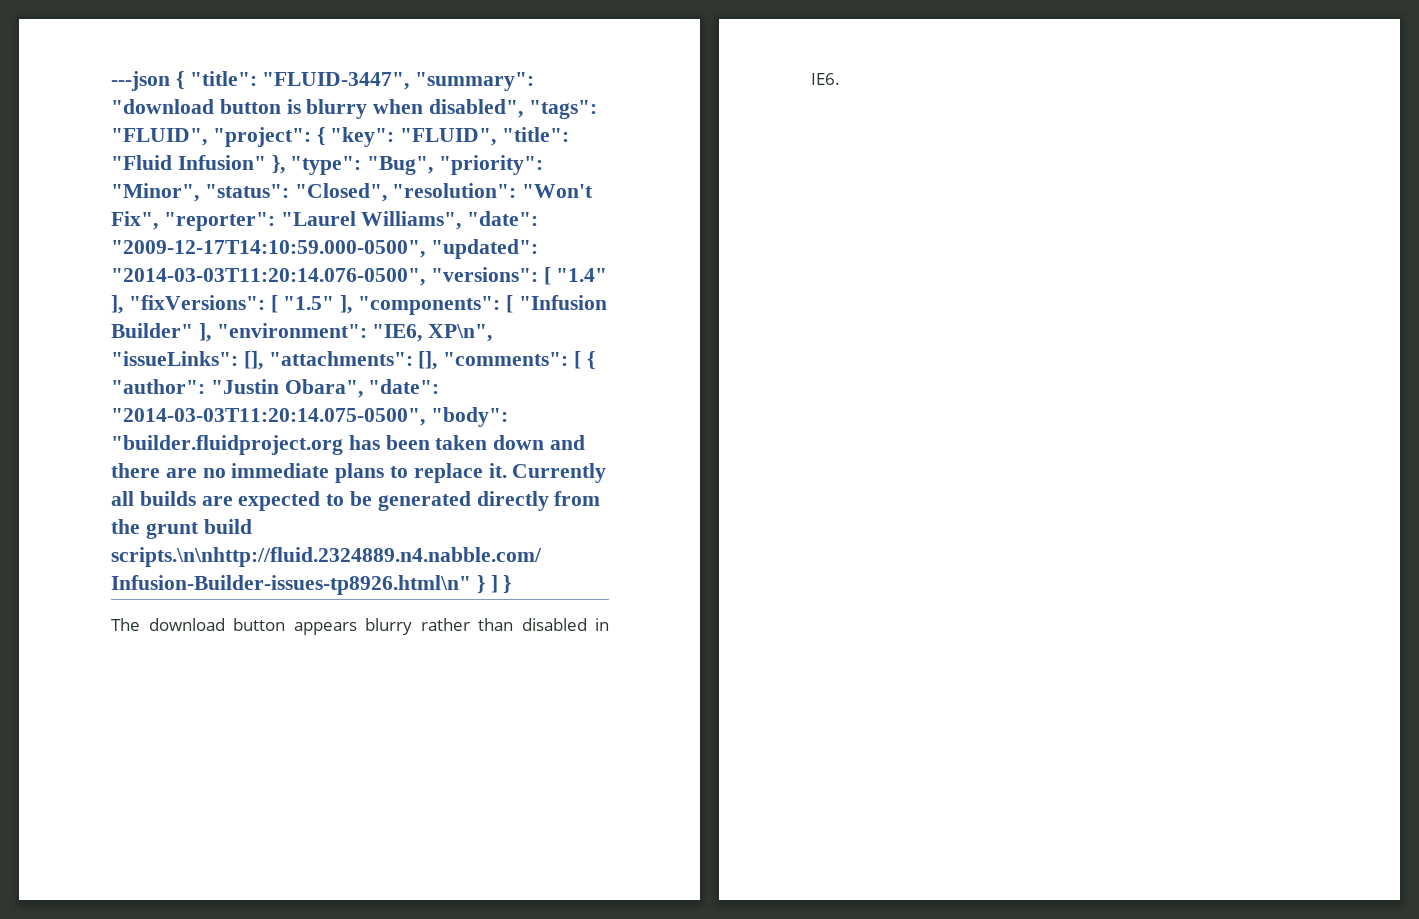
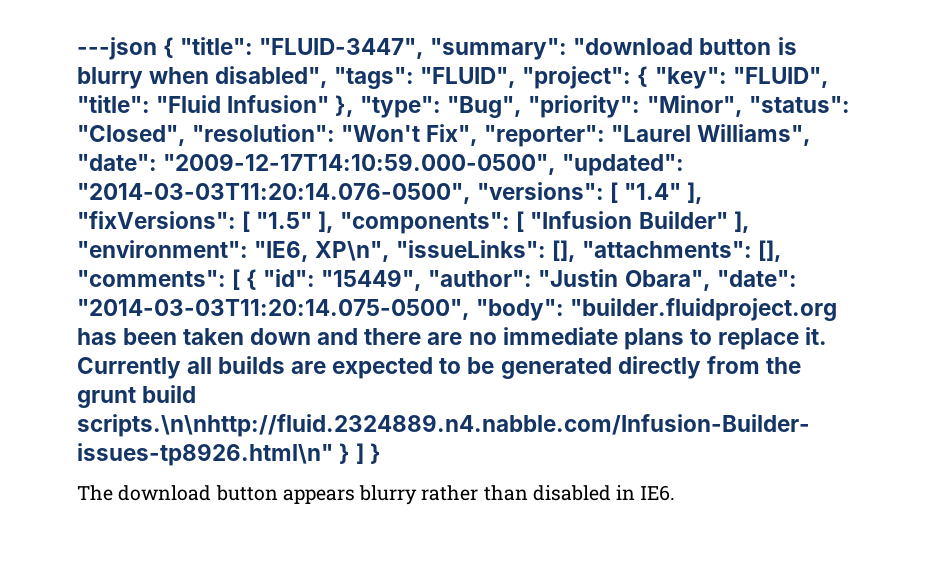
- [ { "author":
+ [ { "id": "15449", "author":

